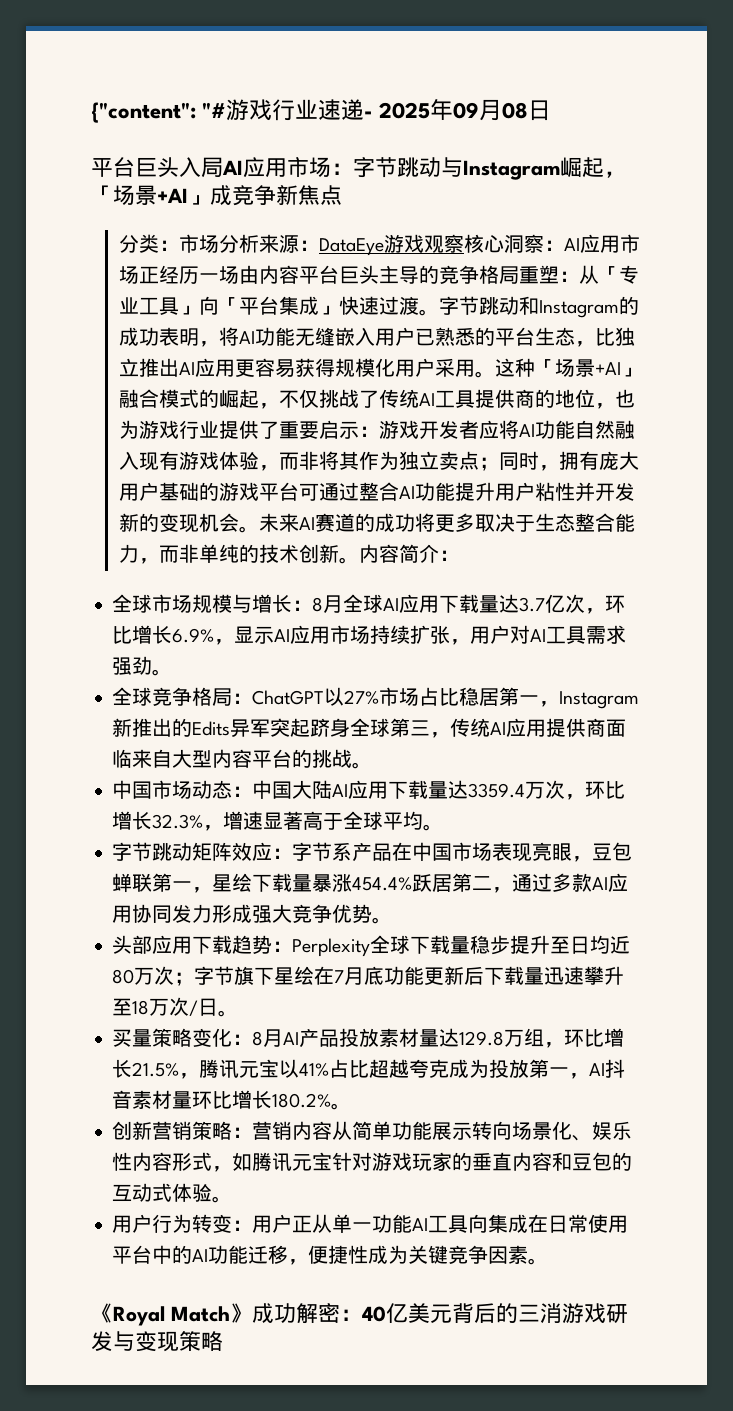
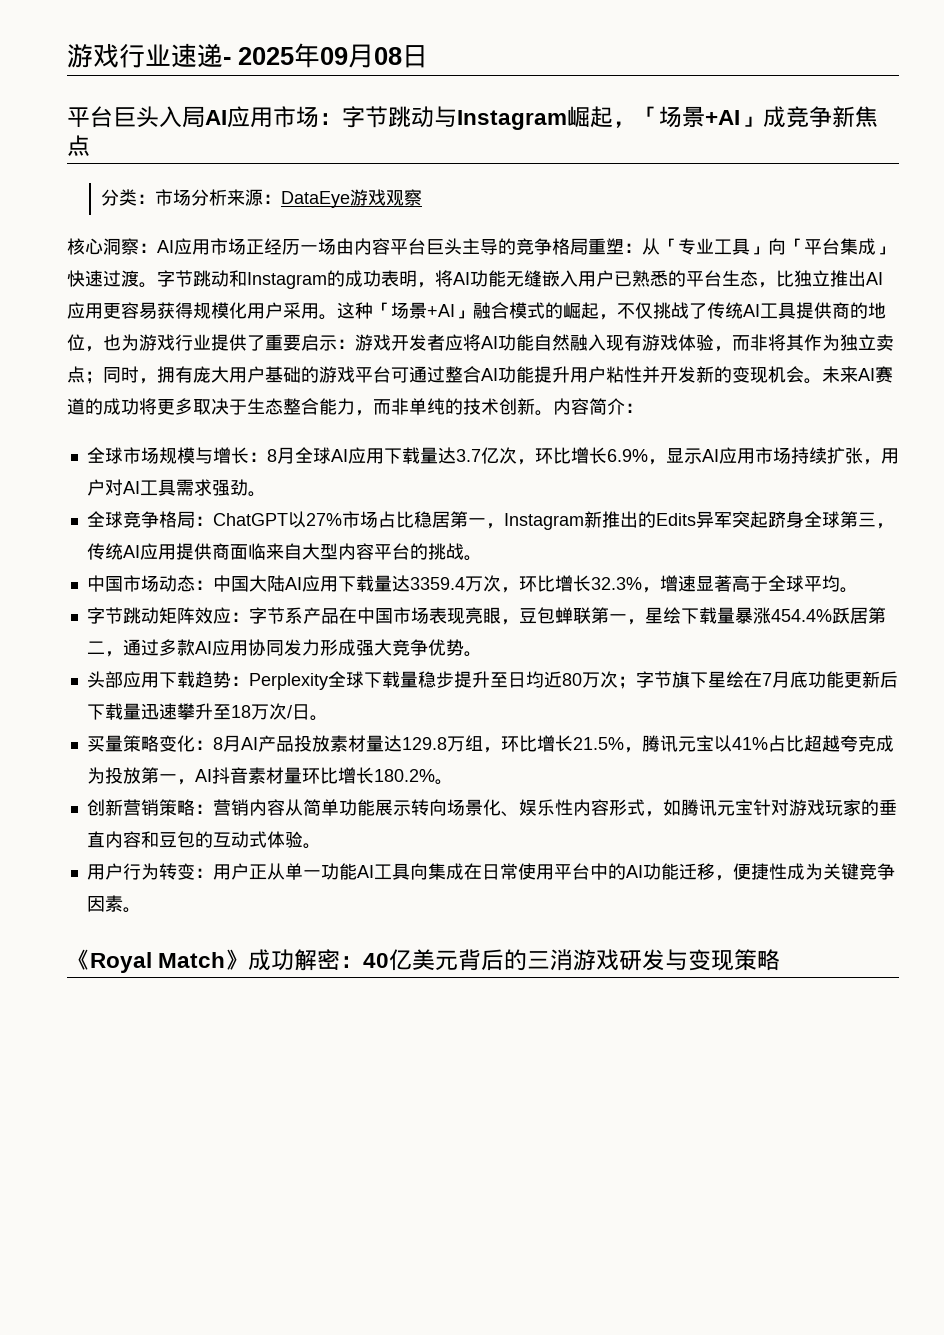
- {"content": "#游戏行业速递- 2025年09月08日
+ 游戏行业速递- 2025年09月08日
- 分类：市场分析来源：DataEye游戏观察核心洞察：AI应用市场正经历一场由内容平台巨头主导的竞争格局重塑：从「专业工具」向「平台集成」快速过渡。
+ 分类：市场分析来源：DataEye游戏观察
+ 核心洞察：AI应用市场正经历一场由内容平台巨头主导的竞争格局重塑：从「专业工具」向「平台集成」快速过渡。

